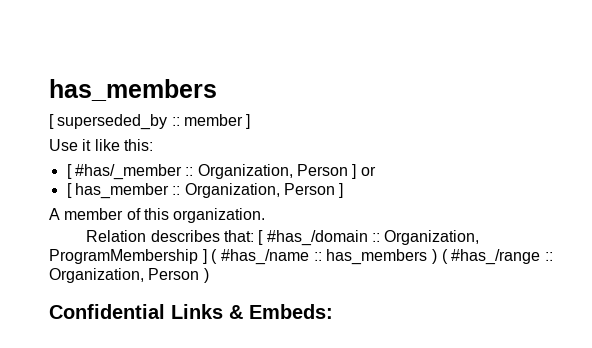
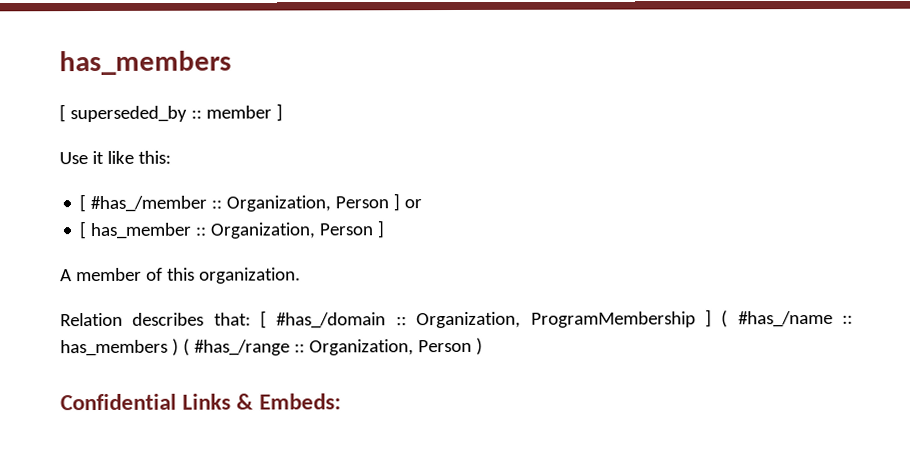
- [ #has/_member :: Organization, Person ] or
+ [ #has_/member :: Organization, Person ] or

